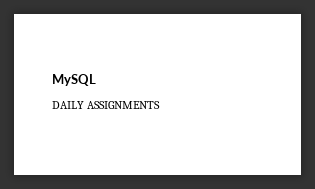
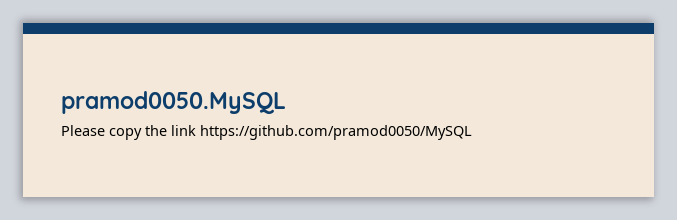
- MySQL
- DAILY ASSIGNMENTS
+ pramod0050.MySQL
+ Please copy the link https://github.com/pramod0050/MySQL

